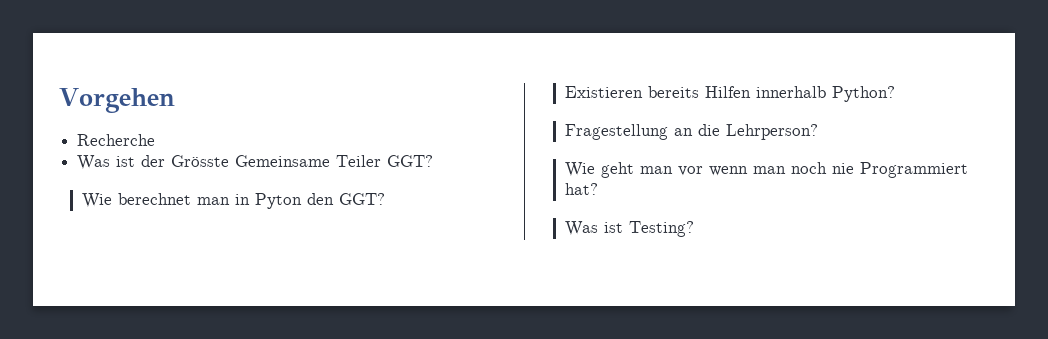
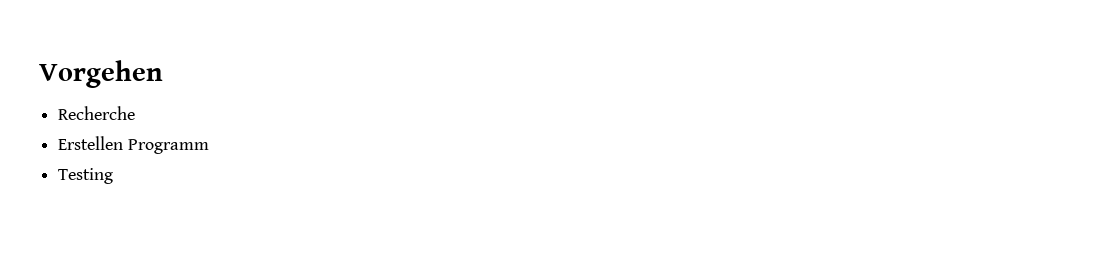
- Was ist der Grösste Gemeinsame Teiler GGT?
- Wie berechnet man in Pyton den GGT?
- Existieren bereits Hilfen innerhalb Python?
- Fragestellung an die Lehrperson?
- Wie geht man vor wenn man noch nie Programmiert hat?
- Was ist Testing?
+ Erstellen Programm
+ Testing

